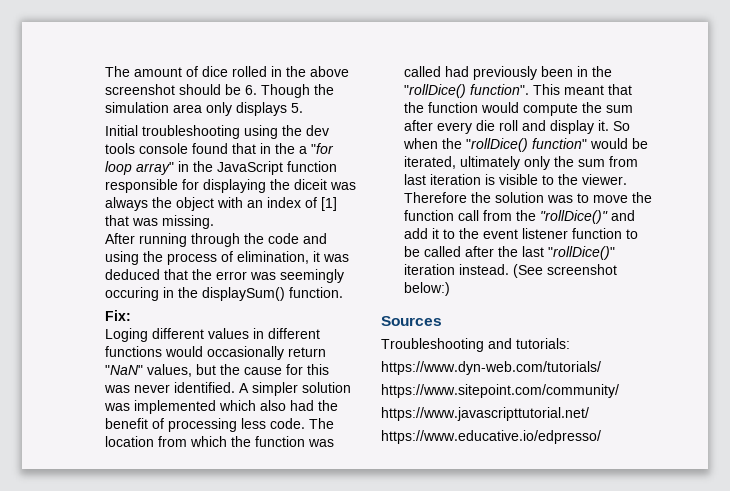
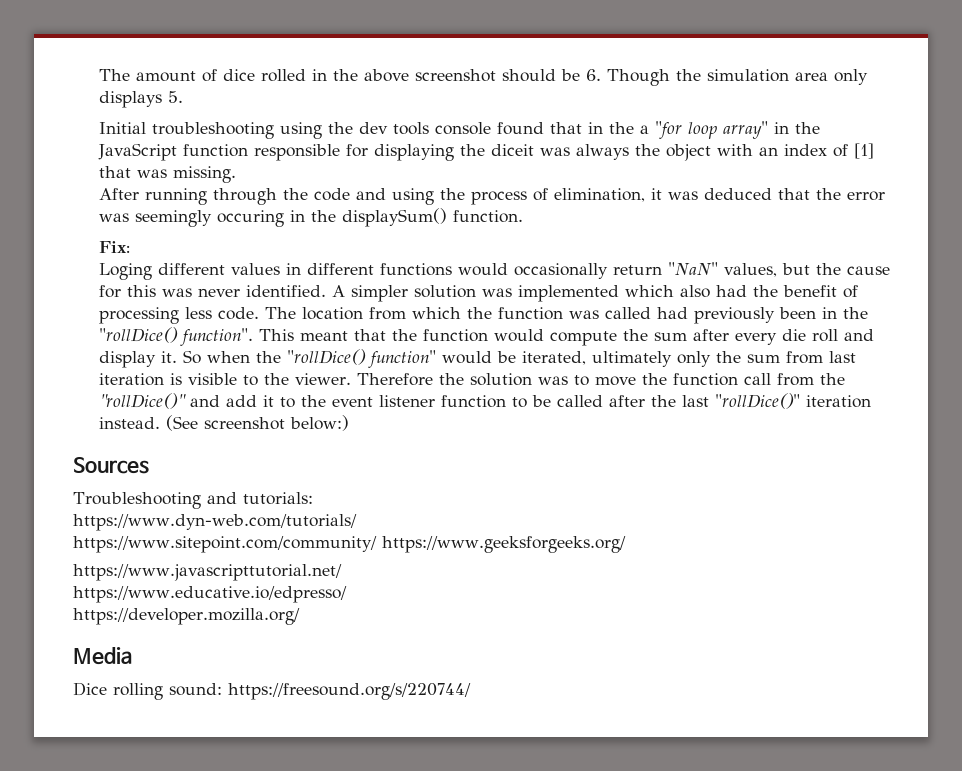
- https://www.sitepoint.com/community/
+ https://www.sitepoint.com/community/ https://www.geeksforgeeks.org/
+ https://developer.mozilla.org/
+ Media
+ Dice rolling sound: https://freesound.org/s/220744/

